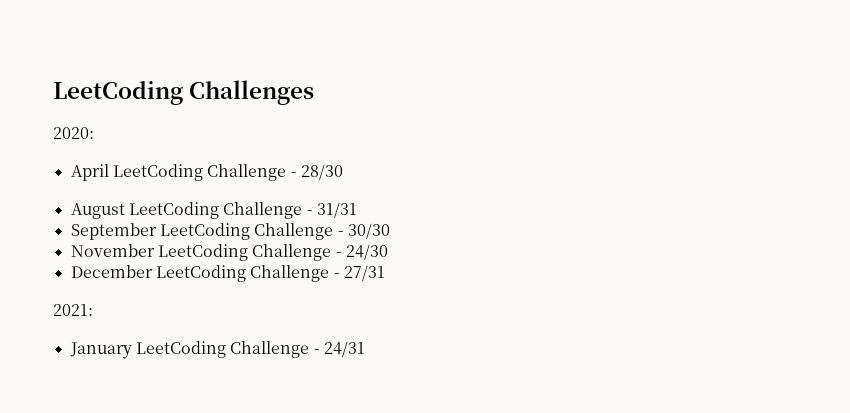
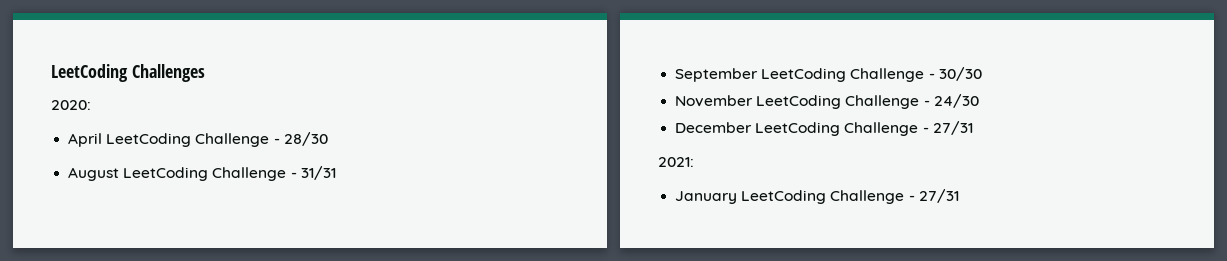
- January LeetCoding Challenge - 24/31
+ January LeetCoding Challenge - 27/31

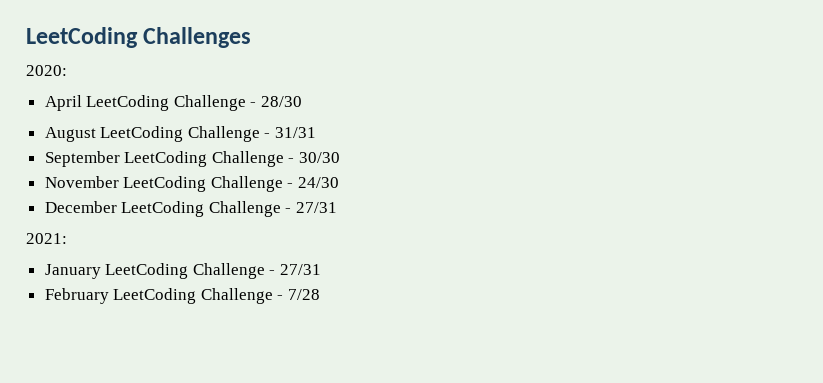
+ February LeetCoding Challenge - 7/28

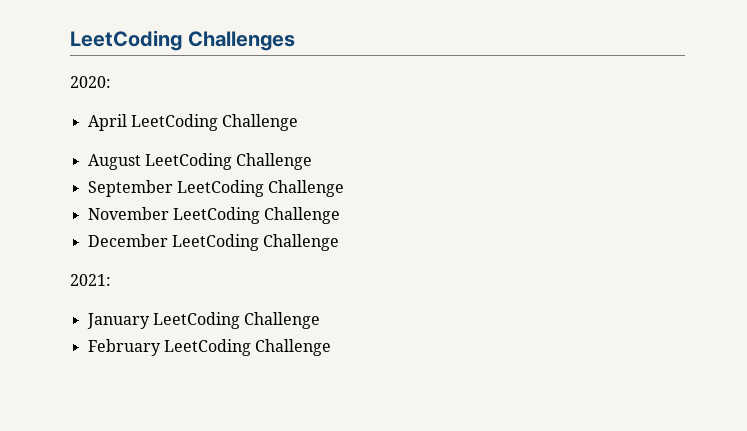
- April LeetCoding Challenge - 28/30
+ April LeetCoding Challenge
- August LeetCoding Challenge - 31/31
+ August LeetCoding Challenge
- September LeetCoding Challenge - 30/30
+ September LeetCoding Challenge
- November LeetCoding Challenge - 24/30
+ November LeetCoding Challenge
- December LeetCoding Challenge - 27/31
+ December LeetCoding Challenge
- January LeetCoding Challenge - 27/31
+ January LeetCoding Challenge
- February LeetCoding Challenge - 7/28
+ February LeetCoding Challenge

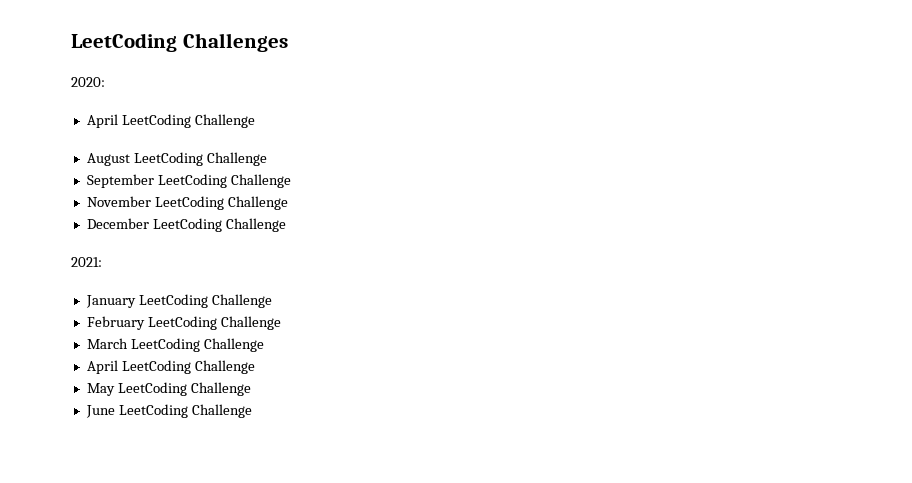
+ March LeetCoding Challenge
+ April LeetCoding Challenge
+ May LeetCoding Challenge
+ June LeetCoding Challenge

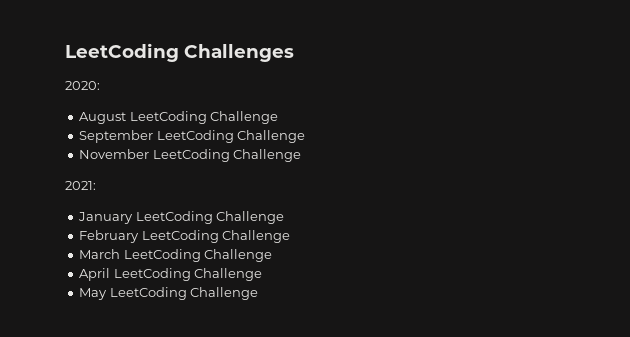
  2020:
- April LeetCoding Challenge
- December LeetCoding Challenge
- June LeetCoding Challenge

